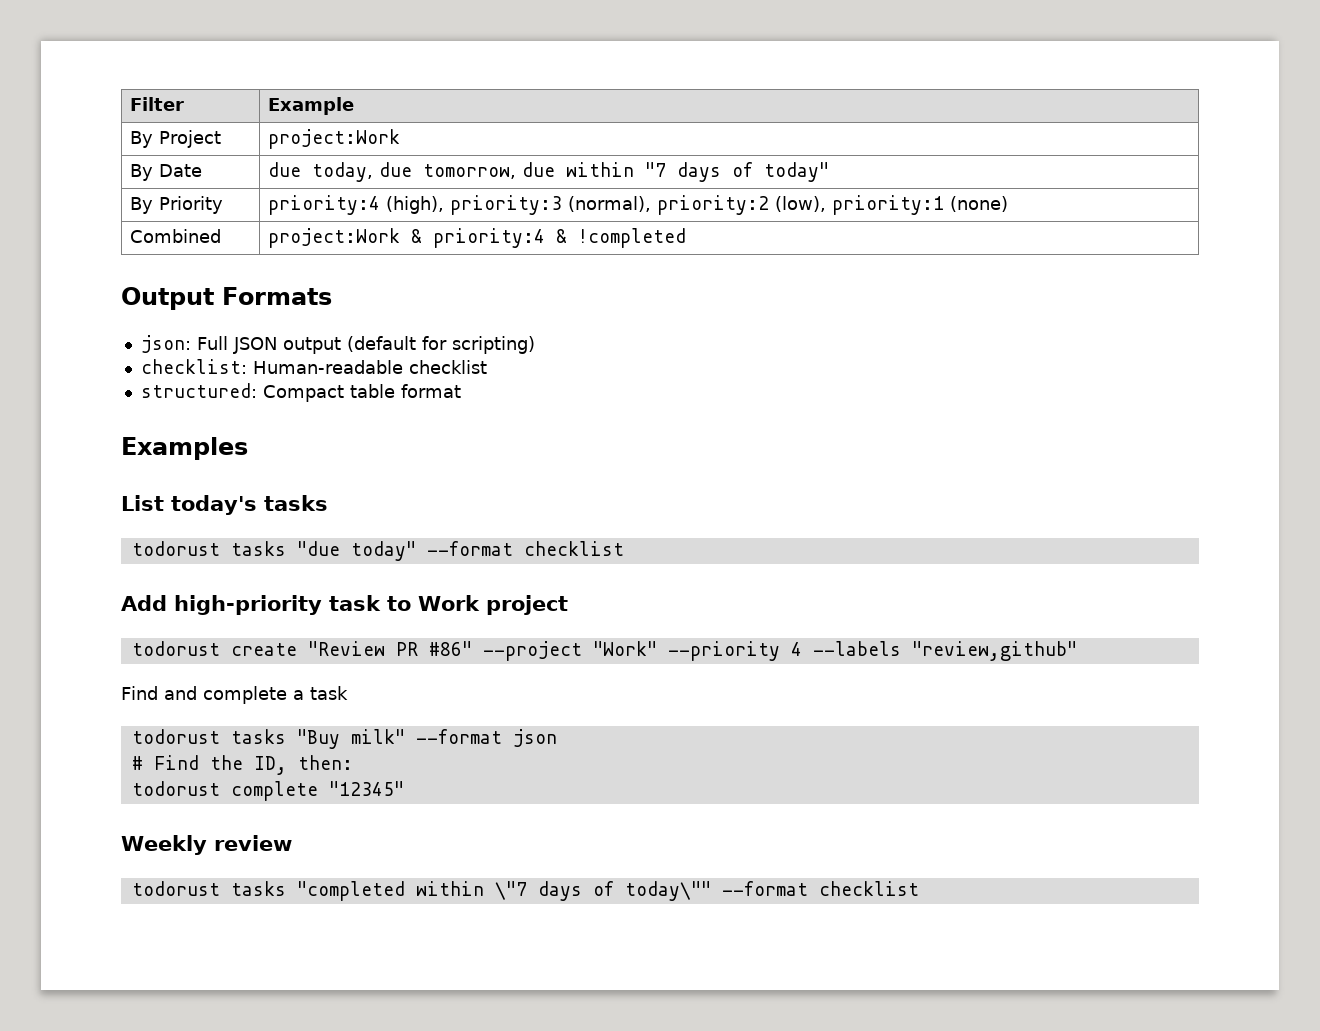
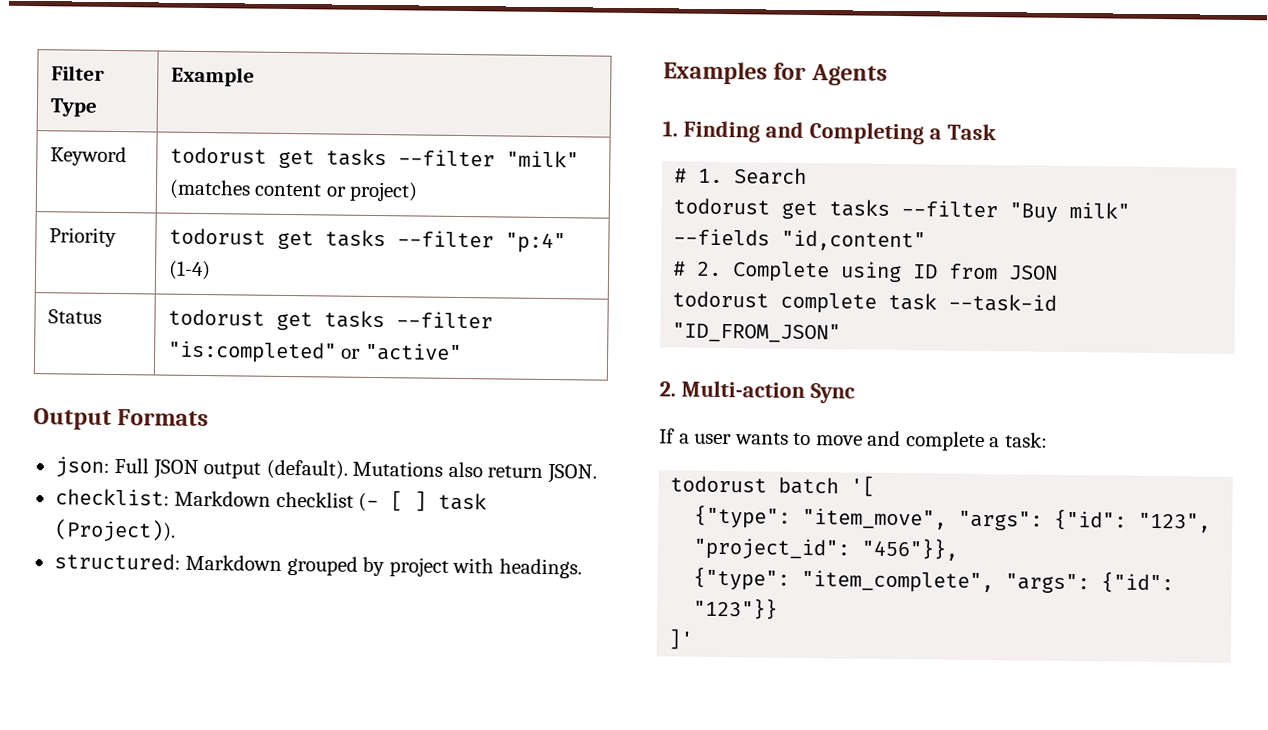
- Filter | Example
+ Filter Type | Example
- By Project | project:Work
- By Date | due today, due tomorrow, due within "7 days of today"
- By Priority | priority:4 (high), priority:3 (normal), priority:2 (low), priority:1 (none)
- Combined | project:Work & priority:4 & !completed
+ Keyword | todorust get tasks --filter "milk" (matches content or project)
+ Priority | todorust get tasks --filter "p:4" (1-4)
+ Status | todorust get tasks --filter "is:completed" or "active"
- json: Full JSON output (default for scripting)
+ json: Full JSON output (default). Mutations also return JSON.
- checklist: Human-readable checklist
- structured: Compact table format
- Examples
- List today's tasks
- todorust tasks "due today" --format checklist
- Add high-priority task to Work project
- todorust create "Review PR #86" --project "Work" --priority 4 --labels "review,github"
- Find and complete a task
- todorust tasks "Buy milk" --format json
- # Find the ID, then:
- todorust complete "12345"
- Weekly review
- todorust tasks "completed within \"7 days of today\"" --format checklist
+ checklist: Markdown checklist (- [ ] task (Project)).
+ structured: Markdown grouped by project with headings.
+ Examples for Agents
+ 1. Finding and Completing a Task
+ # 1. Search
+ todorust get tasks --filter "Buy milk" --fields "id,content"
+ # 2. Complete using ID from JSON
+ todorust complete task --task-id "ID_FROM_JSON"
+ 2. Multi-action Sync
+ If a user wants to move and complete a task:
+ todorust batch '[
+ {"type": "item_move", "args": {"id": "123", "project_id": "456"}},
+ {"type": "item_complete", "args": {"id": "123"}}
+ ]'

